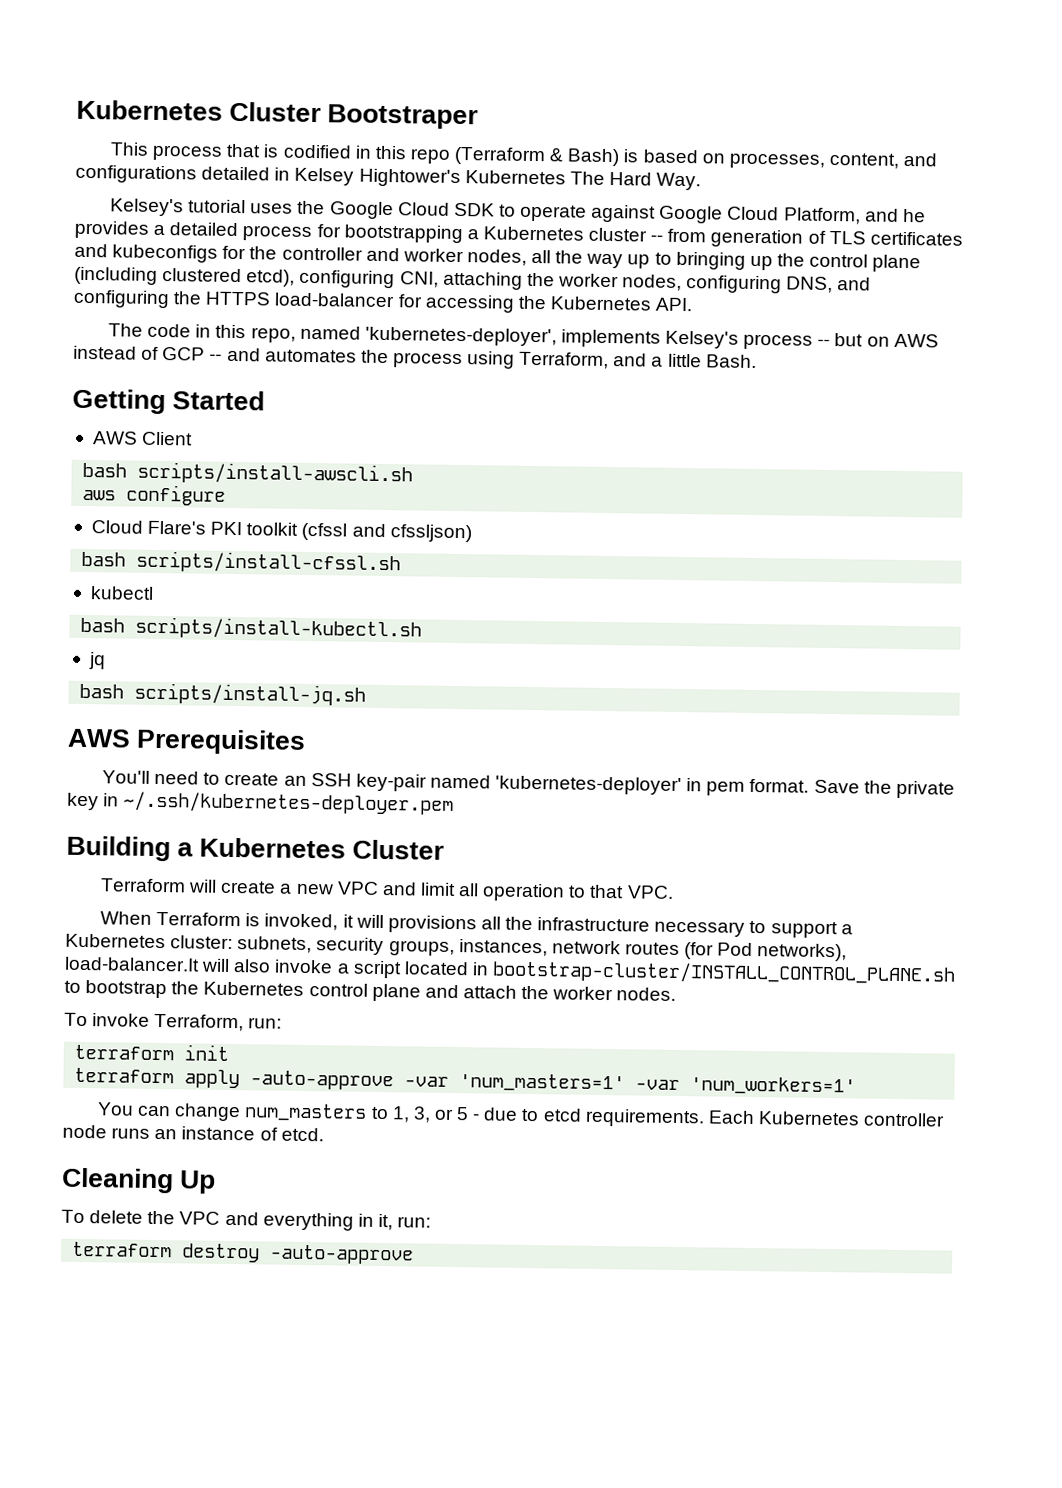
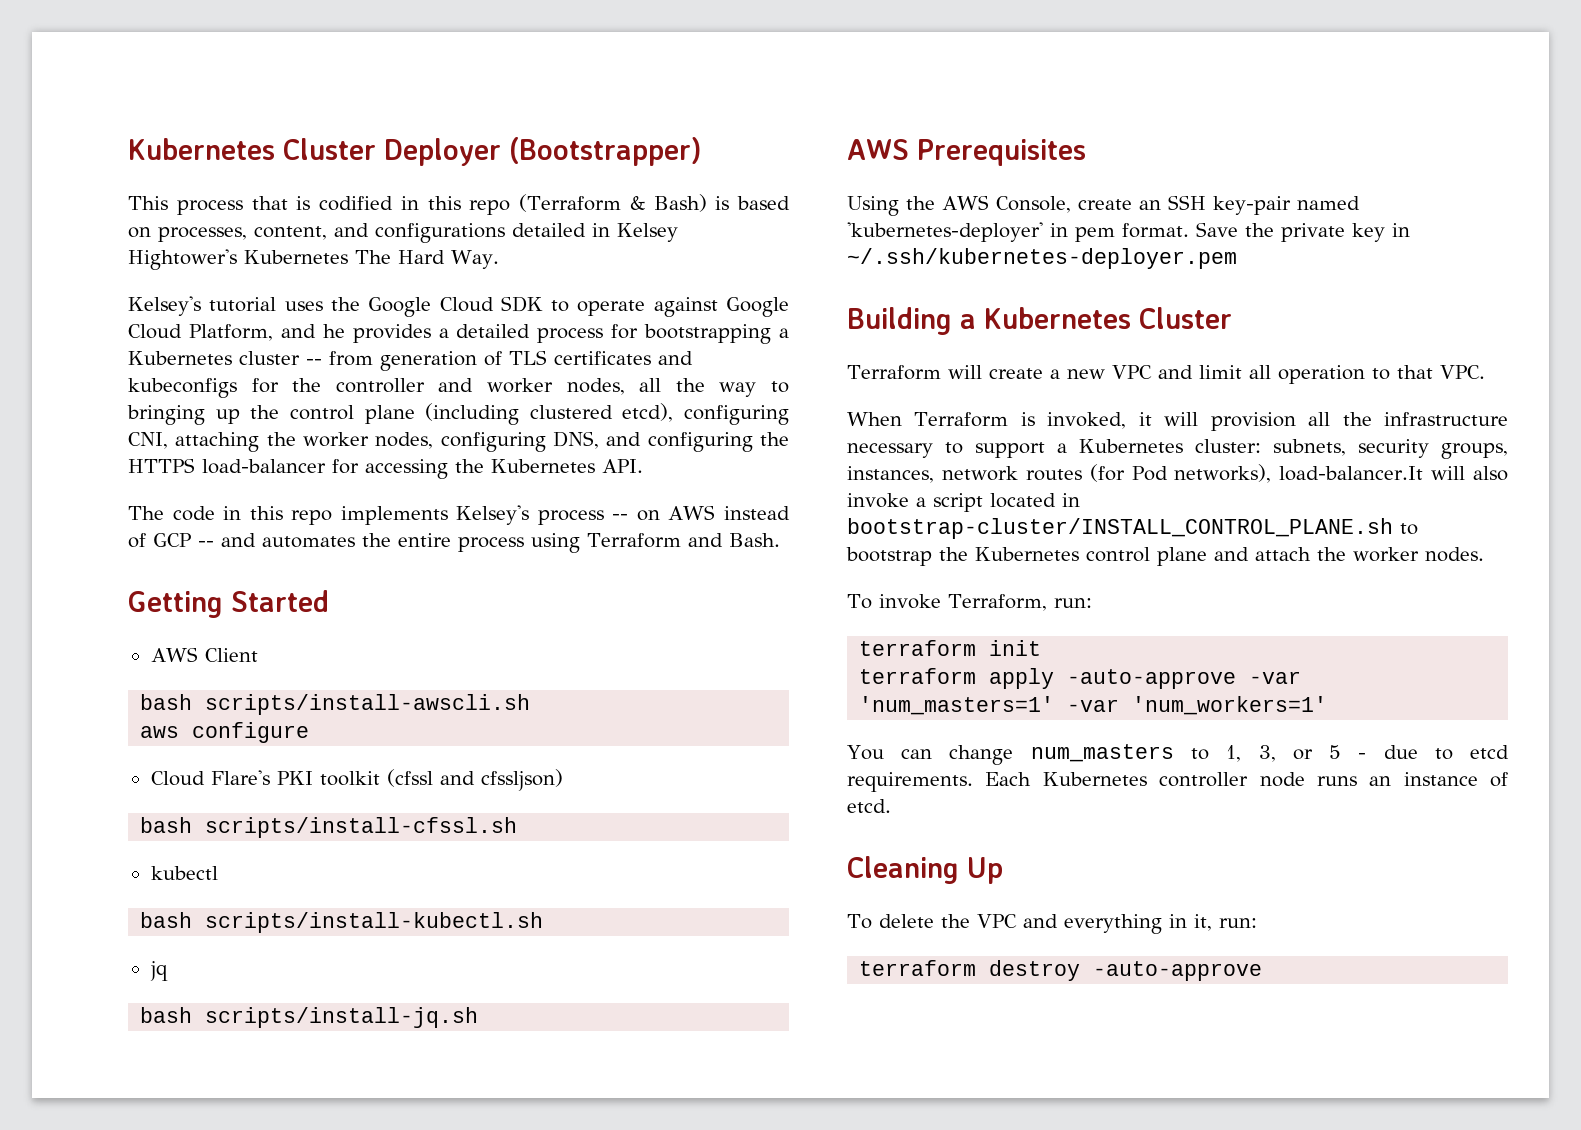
- Kubernetes Cluster Bootstraper
+ Kubernetes Cluster Deployer (Bootstrapper)
- Kelsey's tutorial uses the Google Cloud SDK to operate against Google Cloud Platform, and he provides a detailed process for bootstrapping a Kubernetes cluster -- from generation of TLS certificates and kubeconfigs for the controller and worker nodes, all the way up to bringing up the control plane (including clustered etcd), configuring CNI, attaching the worker nodes, configuring DNS, and configuring the HTTPS load-balancer for accessing the Kubernetes API.
+ Kelsey's tutorial uses the Google Cloud SDK to operate against Google Cloud Platform, and he provides a detailed process for bootstrapping a Kubernetes cluster -- from generation of TLS certificates and kubeconfigs for the controller and worker nodes, all the way to bringing up the control plane (including clustered etcd), configuring CNI, attaching the worker nodes, configuring DNS, and configuring the HTTPS load-balancer for accessing the Kubernetes API.
- The code in this repo, named 'kubernetes-deployer', implements Kelsey's process -- but on AWS instead of GCP -- and automates the process using Terraform, and a little Bash.
+ The code in this repo implements Kelsey's process -- on AWS instead of GCP -- and automates the entire process using Terraform and Bash.
- You'll need to create an SSH key-pair named 'kubernetes-deployer' in pem format.
+ Using the AWS Console, create an SSH key-pair named 'kubernetes-deployer' in pem format.
- When Terraform is invoked, it will provisions all the infrastructure necessary to support a Kubernetes cluster: subnets, security groups, instances, network routes (for Pod networks), load-balancer.It will also invoke a script located in bootstrap-cluster/INSTALL_CONTROL_PLANE.sh to bootstrap the Kubernetes control plane and attach the worker nodes.
+ When Terraform is invoked, it will provision all the infrastructure necessary to support a Kubernetes cluster: subnets, security groups, instances, network routes (for Pod networks), load-balancer.It will also invoke a script located in bootstrap-cluster/INSTALL_CONTROL_PLANE.sh to bootstrap the Kubernetes control plane and attach the worker nodes.

